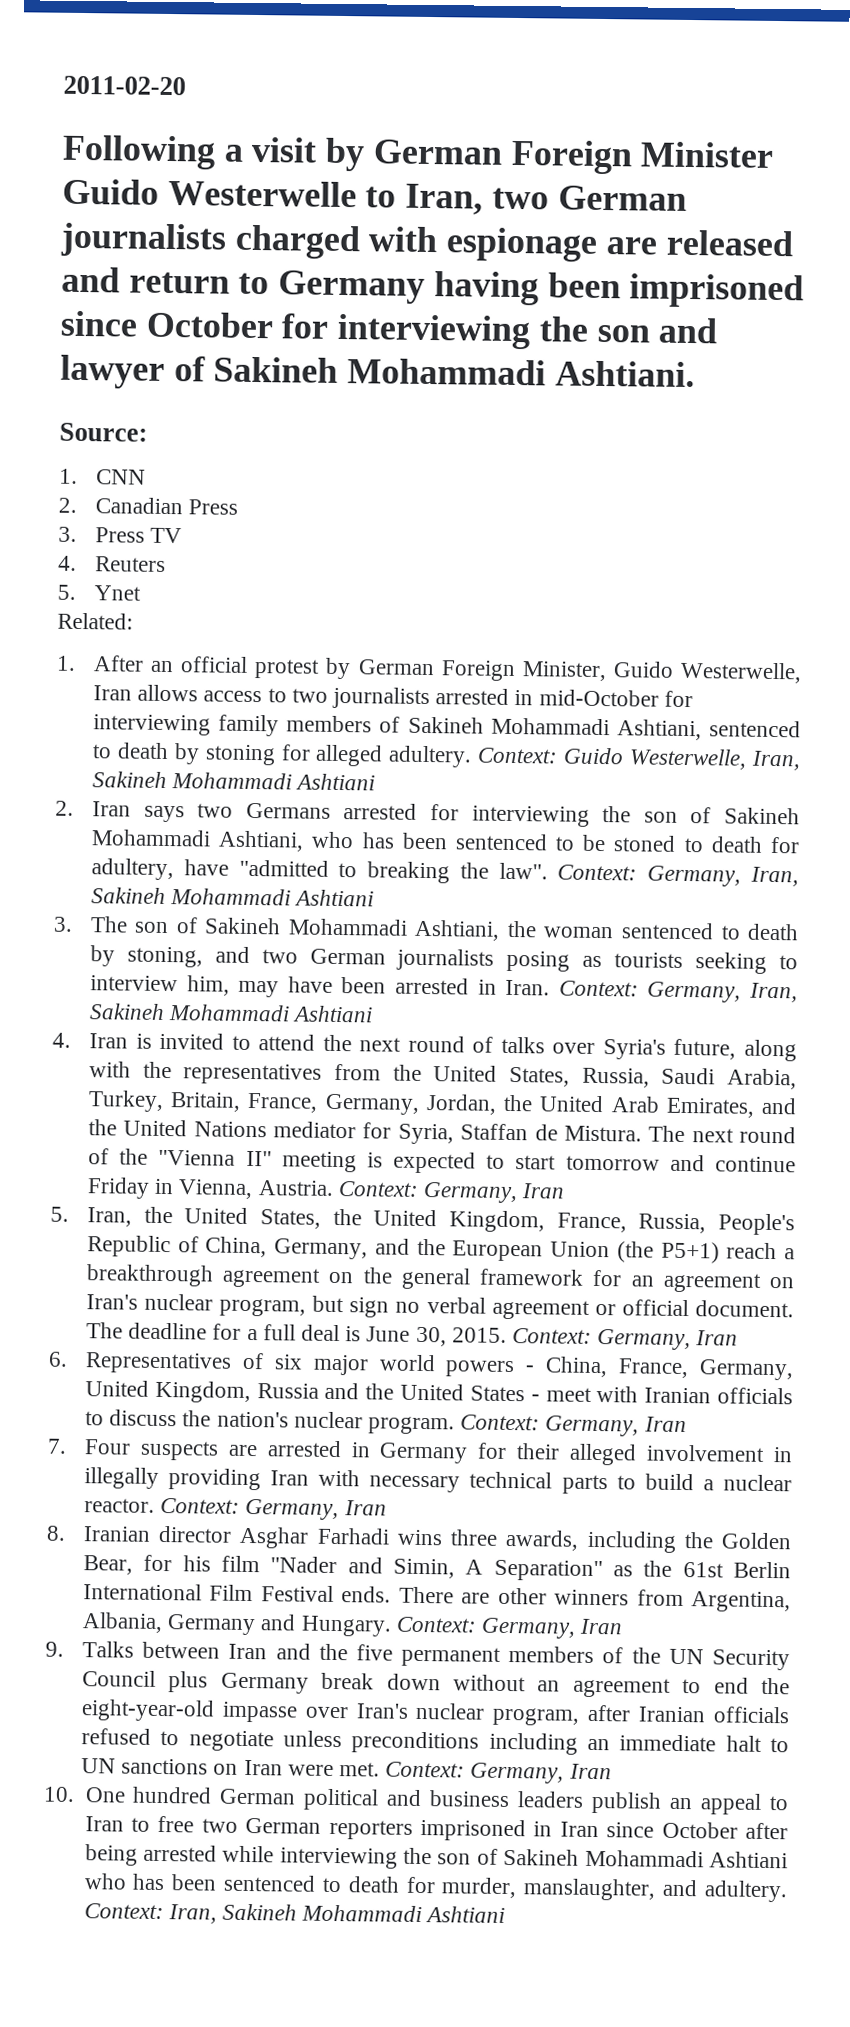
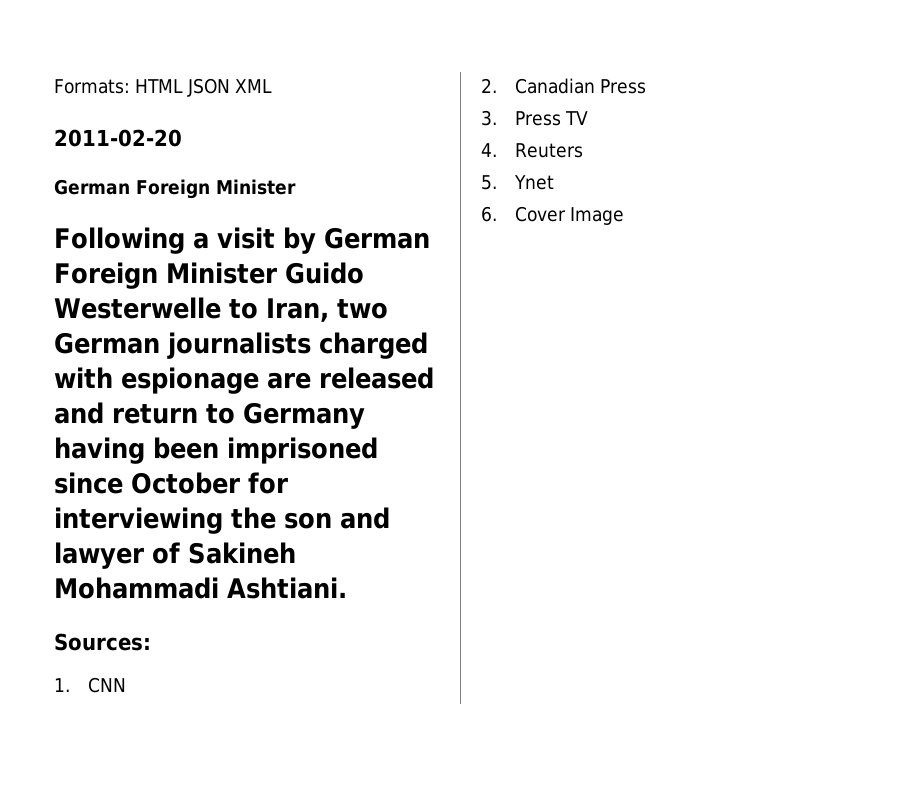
+ Formats: HTML JSON XML
  2011-02-20
+ German Foreign Minister
- Source:
+ Sources:
- Related:
- 1. After an official protest by German Foreign Minister, Guido Westerwelle, Iran allows access to two journalists arrested in mid-October for interviewing family members of Sakineh Mohammadi Ashtiani, sentenced to death by stoning for alleged adultery. Context: Guido Westerwelle, Iran, Sakineh Mohammadi Ashtiani
- 2. Iran says two Germans arrested for interviewing the son of Sakineh Mohammadi Ashtiani, who has been sentenced to be stoned to death for adultery, have "admitted to breaking the law". Context: Germany, Iran, Sakineh Mohammadi Ashtiani
- 3. The son of Sakineh Mohammadi Ashtiani, the woman sentenced to death by stoning, and two German journalists posing as tourists seeking to interview him, may have been arrested in Iran. Context: Germany, Iran, Sakineh Mohammadi Ashtiani
- 4. Iran is invited to attend the next round of talks over Syria's future, along with the representatives from the United States, Russia, Saudi Arabia, Turkey, Britain, France, Germany, Jordan, the United Arab Emirates, and the United Nations mediator for Syria, Staffan de Mistura. The next round of the "Vienna II" meeting is expected to start tomorrow and continue Friday in Vienna, Austria. Context: Germany, Iran
- 5. Iran, the United States, the United Kingdom, France, Russia, People's Republic of China, Germany, and the European Union (the P5+1) reach a breakthrough agreement on the general framework for an agreement on Iran's nuclear program, but sign no verbal agreement or official document. The deadline for a full deal is June 30, 2015. Context: Germany, Iran
- 6. Representatives of six major world powers - China, France, Germany, United Kingdom, Russia and the United States - meet with Iranian officials to discuss the nation's nuclear program. Context: Germany, Iran
- 7. Four suspects are arrested in Germany for their alleged involvement in illegally providing Iran with necessary technical parts to build a nuclear reactor. Context: Germany, Iran
- 8. Iranian director Asghar Farhadi wins three awards, including the Golden Bear, for his film "Nader and Simin, A Separation" as the 61st Berlin International Film Festival ends. There are other winners from Argentina, Albania, Germany and Hungary. Context: Germany, Iran
- 9. Talks between Iran and the five permanent members of the UN Security Council plus Germany break down without an agreement to end the eight-year-old impasse over Iran's nuclear program, after Iranian officials refused to negotiate unless preconditions including an immediate halt to UN sanctions on Iran were met. Context: Germany, Iran
- 10. One hundred German political and business leaders publish an appeal to Iran to free two German reporters imprisoned in Iran since October after being arrested while interviewing the son of Sakineh Mohammadi Ashtiani who has been sentenced to death for murder, manslaughter, and adultery. Context: Iran, Sakineh Mohammadi Ashtiani
+ 6. Cover Image

